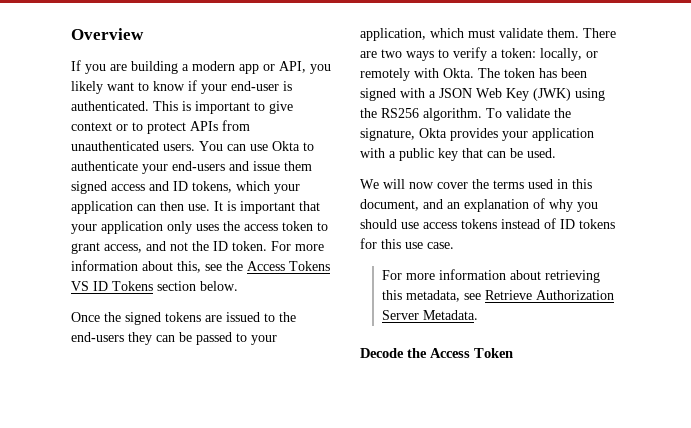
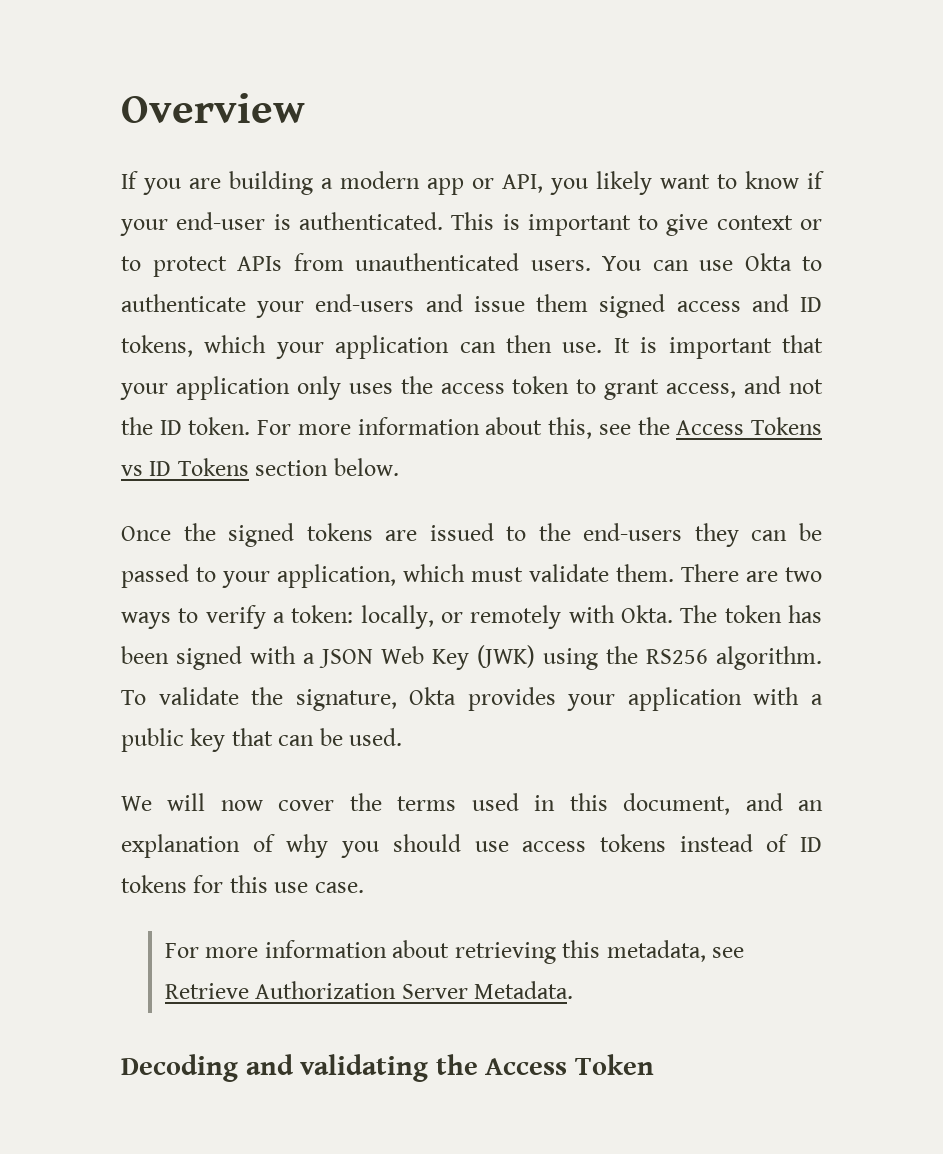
- For more information about this, see the Access Tokens VS ID Tokens section below.
+ For more information about this, see the Access Tokens vs ID Tokens section below.
- Decode the Access Token
+ Decoding and validating the Access Token

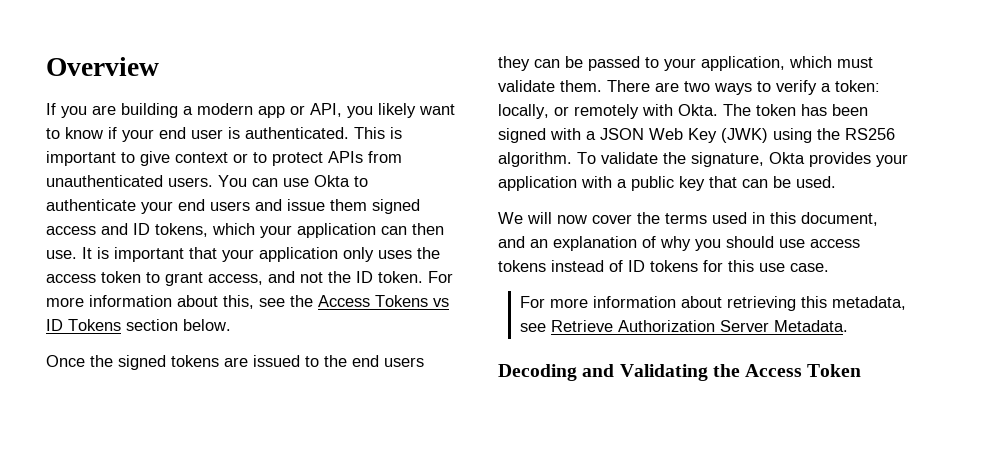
- If you are building a modern app or API, you likely want to know if your end-user is authenticated.
+ If you are building a modern app or API, you likely want to know if your end user is authenticated.
- You can use Okta to authenticate your end-users and issue them signed access and ID tokens, which your application can then use.
+ You can use Okta to authenticate your end users and issue them signed access and ID tokens, which your application can then use.
- Once the signed tokens are issued to the end-users they can be passed to your application, which must validate them.
+ Once the signed tokens are issued to the end users they can be passed to your application, which must validate them.
- Decoding and validating the Access Token
+ Decoding and Validating the Access Token

